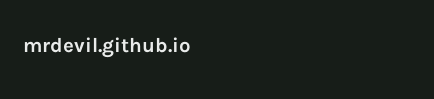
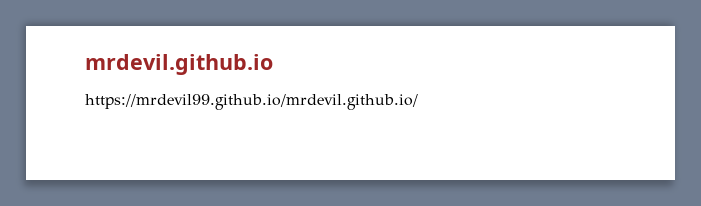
+ https://mrdevil99.github.io/mrdevil.github.io/

